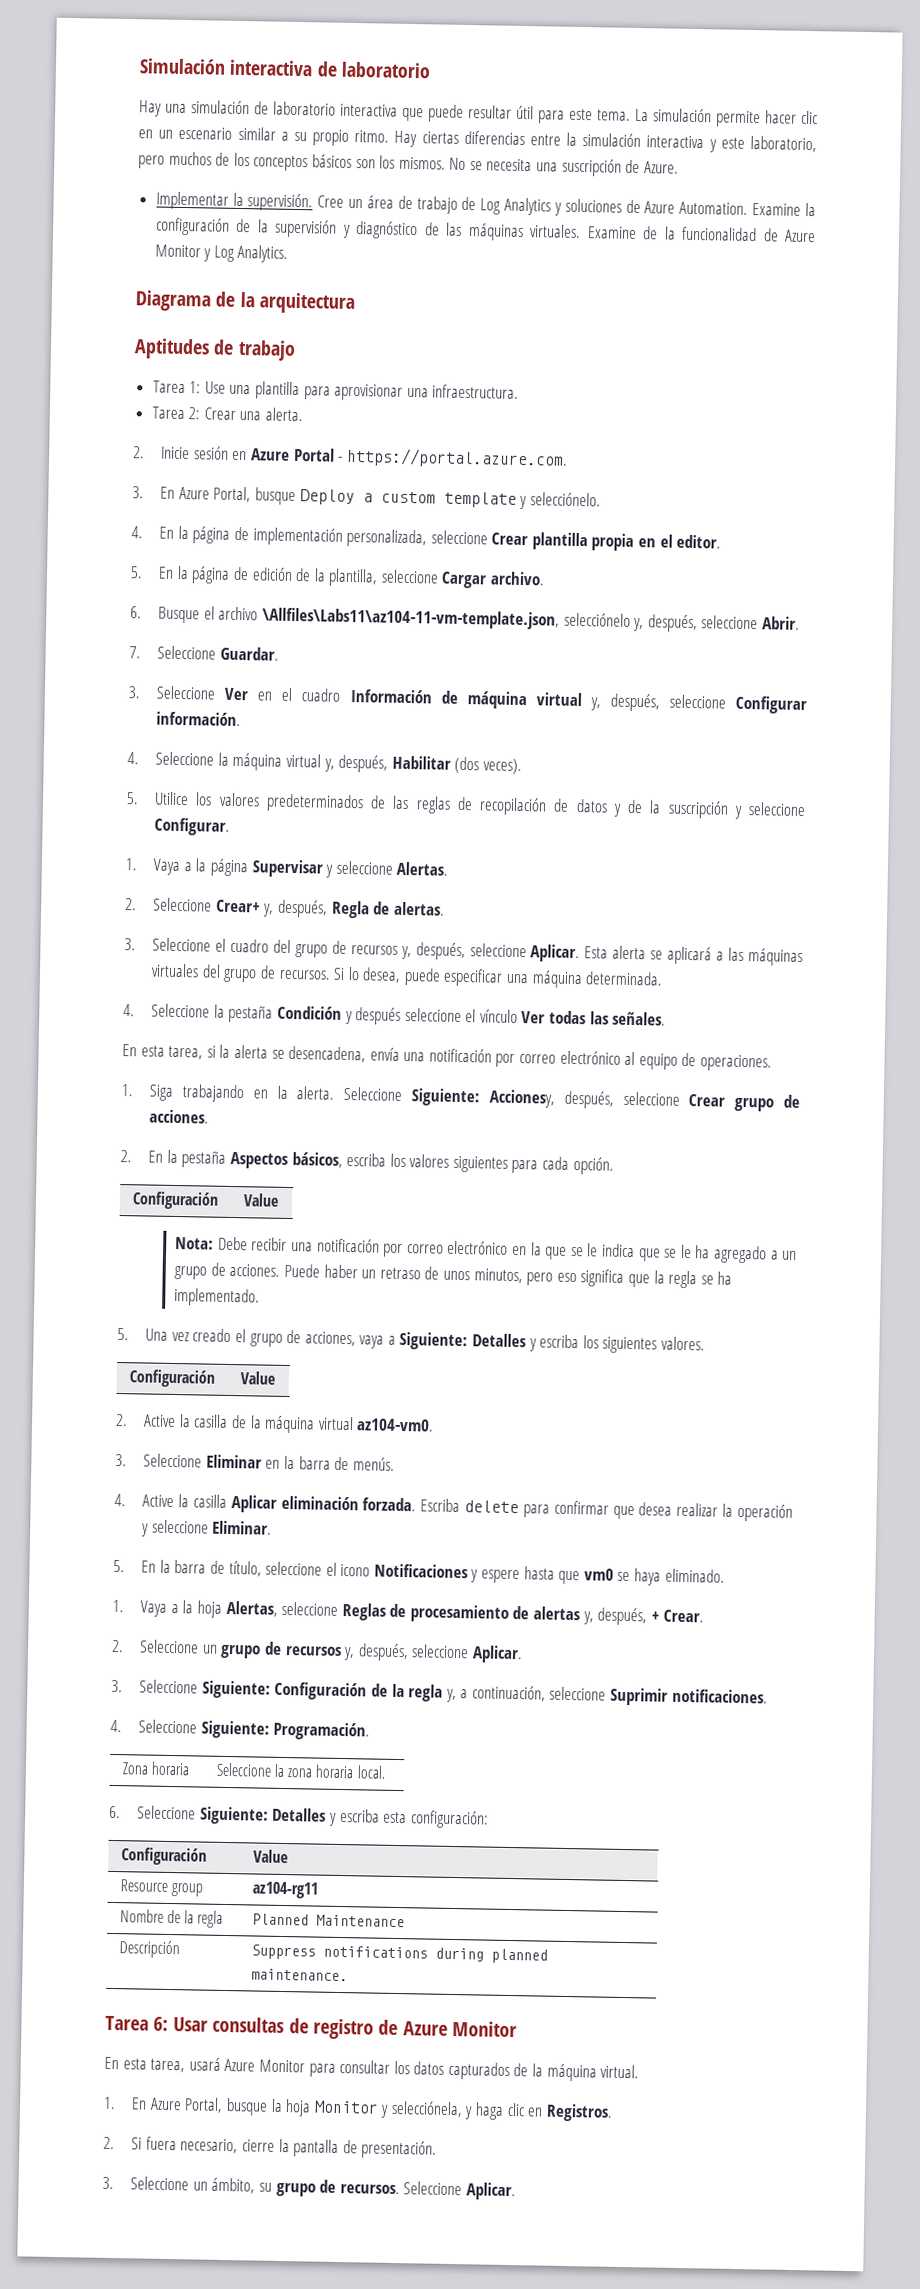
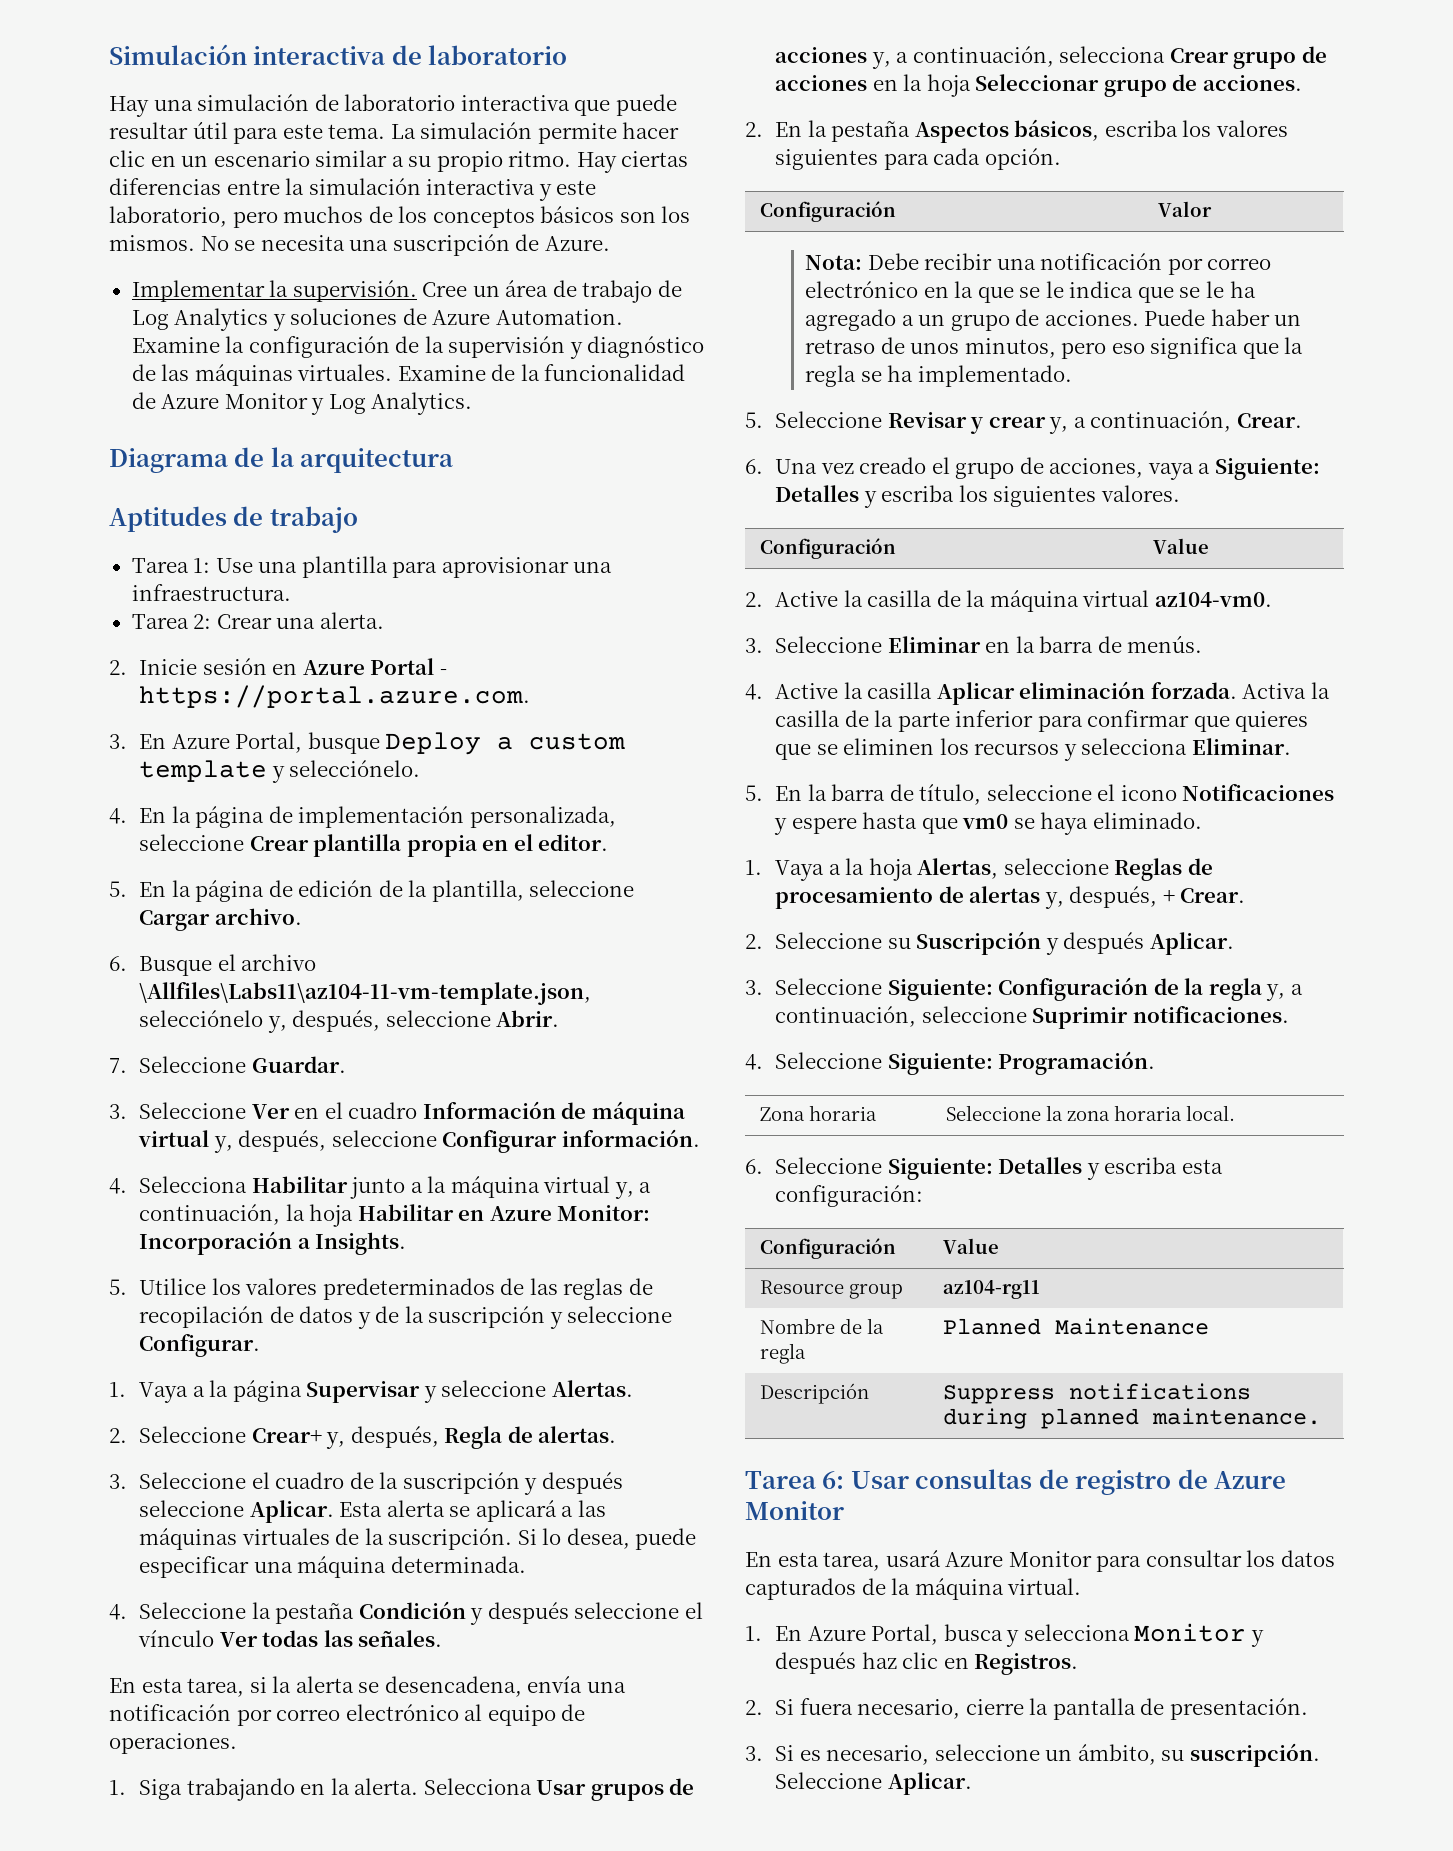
- 4. Seleccione la máquina virtual y, después, Habilitar (dos veces).
+ 4. Selecciona Habilitar junto a la máquina virtual y, a continuación, la hoja Habilitar en Azure Monitor: Incorporación a Insights.
- 3. Seleccione el cuadro del grupo de recursos y, después, seleccione Aplicar.
+ 3. Seleccione el cuadro de la suscripción y después seleccione Aplicar.
- Esta alerta se aplicará a las máquinas virtuales del grupo de recursos.
+ Esta alerta se aplicará a las máquinas virtuales de la suscripción.
- Seleccione Siguiente: Accionesy, después, seleccione Crear grupo de acciones.
+ Selecciona Usar grupos de acciones y, a continuación, selecciona Crear grupo de acciones en la hoja Seleccionar grupo de acciones.
  2. En la pestaña Aspectos básicos, escriba los valores siguientes para cada opción.
- Configuración | Value
+ Configuración | Valor
- 5. Una vez creado el grupo de acciones, vaya a Siguiente: Detalles y escriba los siguientes valores.
+ 5. Seleccione Revisar y crear y, a continuación, Crear.
+ 6. Una vez creado el grupo de acciones, vaya a Siguiente: Detalles y escriba los siguientes valores.
- Escriba delete para confirmar que desea realizar la operación y seleccione Eliminar.
+ Activa la casilla de la parte inferior para confirmar que quieres que se eliminen los recursos y selecciona Eliminar.
- 2. Seleccione un grupo de recursos y, después, seleccione Aplicar.
+ 2. Seleccione su Suscripción y después Aplicar.
- 1. En Azure Portal, busque la hoja Monitor y selecciónela, y haga clic en Registros.
+ 1. En Azure Portal, busca y selecciona Monitor y después haz clic en Registros.
- 3. Seleccione un ámbito, su grupo de recursos.
+ 3. Si es necesario, seleccione un ámbito, su suscripción.

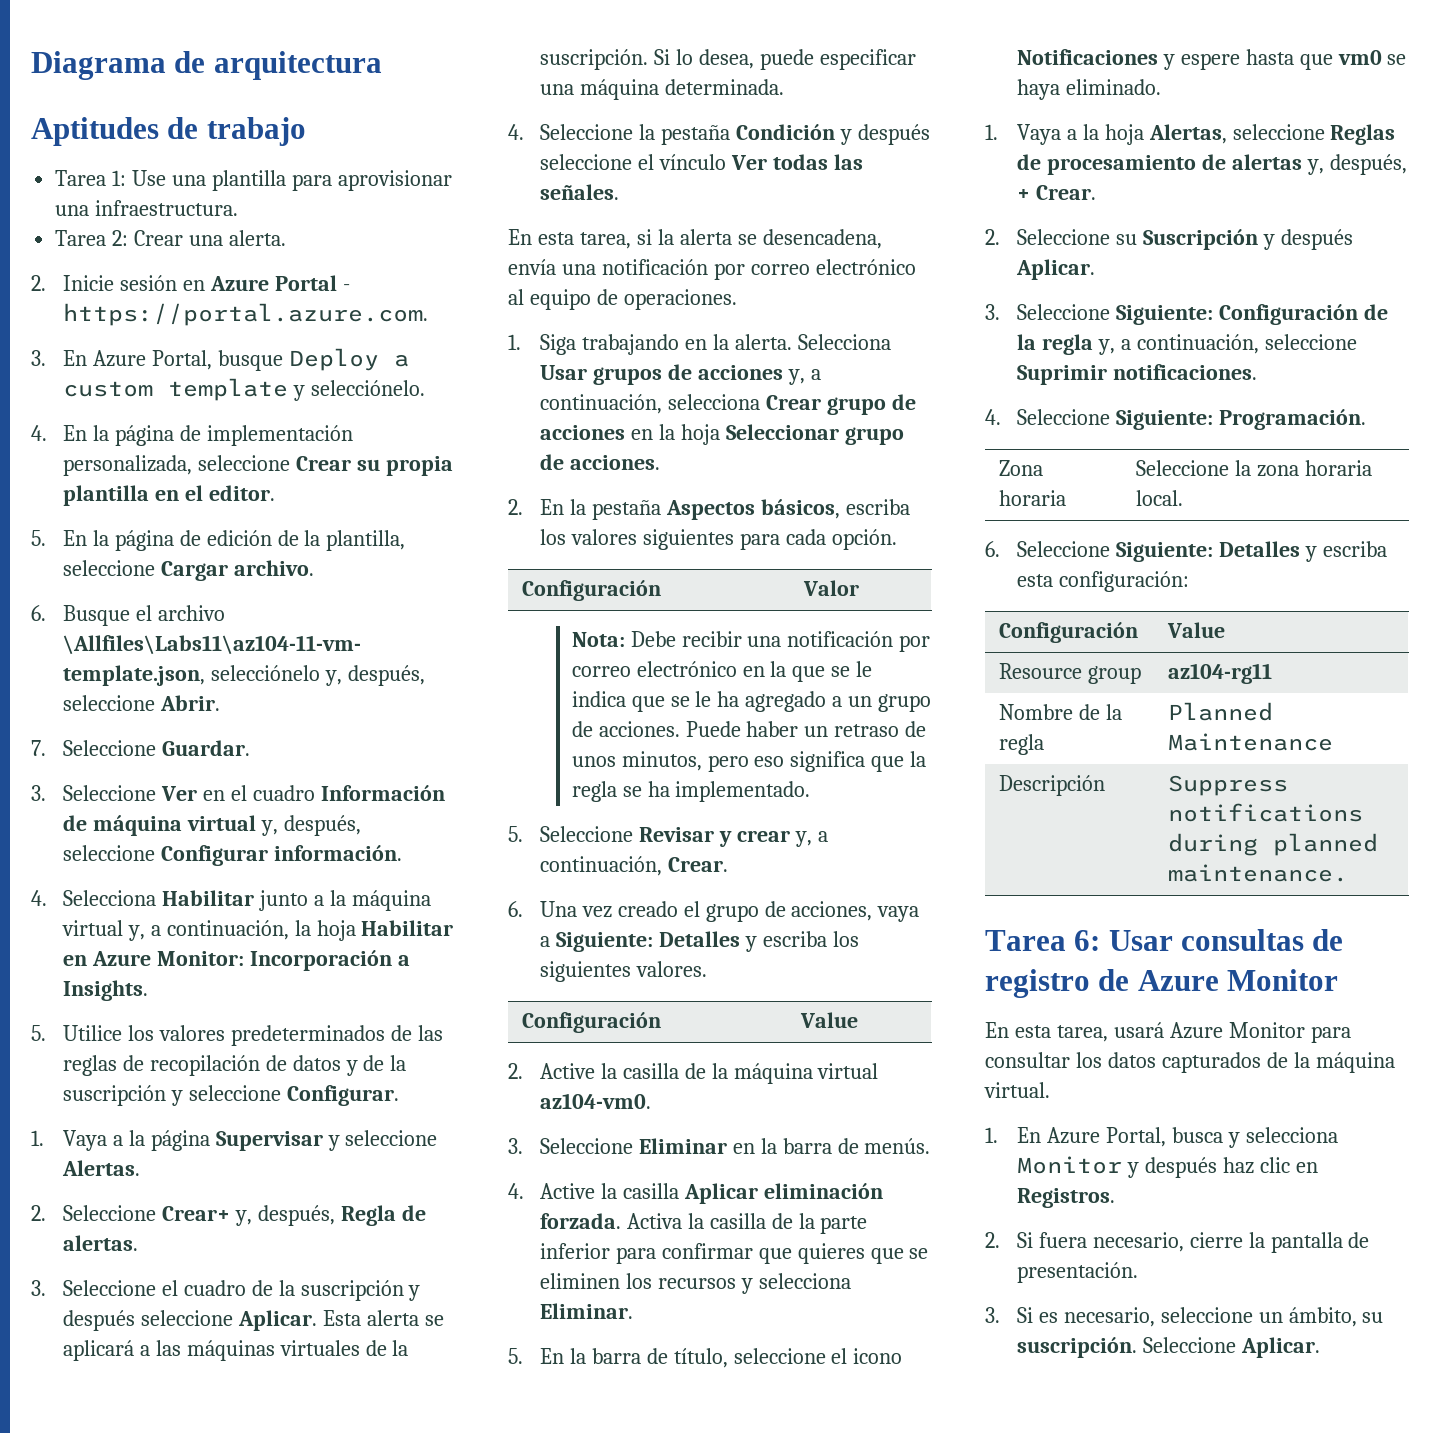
- Simulación interactiva de laboratorio
- Hay una simulación de laboratorio interactiva que puede resultar útil para este tema. La simulación permite hacer clic en un escenario similar a su propio ritmo. Hay ciertas diferencias entre la simulación interactiva y este laboratorio, pero muchos de los conceptos básicos son los mismos. No se necesita una suscripción de Azure.
- Implementar la supervisión. Cree un área de trabajo de Log Analytics y soluciones de Azure Automation. Examine la configuración de la supervisión y diagnóstico de las máquinas virtuales. Examine de la funcionalidad de Azure Monitor y Log Analytics.
- Diagrama de la arquitectura
+ Diagrama de arquitectura
- 4. En la página de implementación personalizada, seleccione Crear plantilla propia en el editor.
+ 4. En la página de implementación personalizada, seleccione Crear su propia plantilla en el editor.

